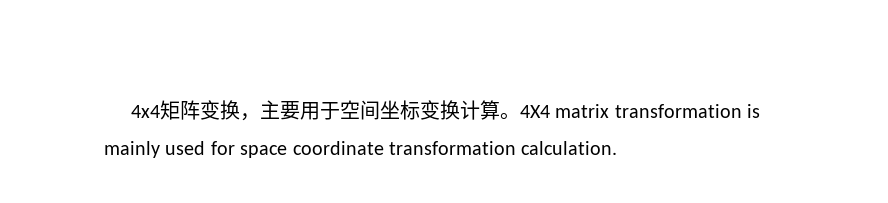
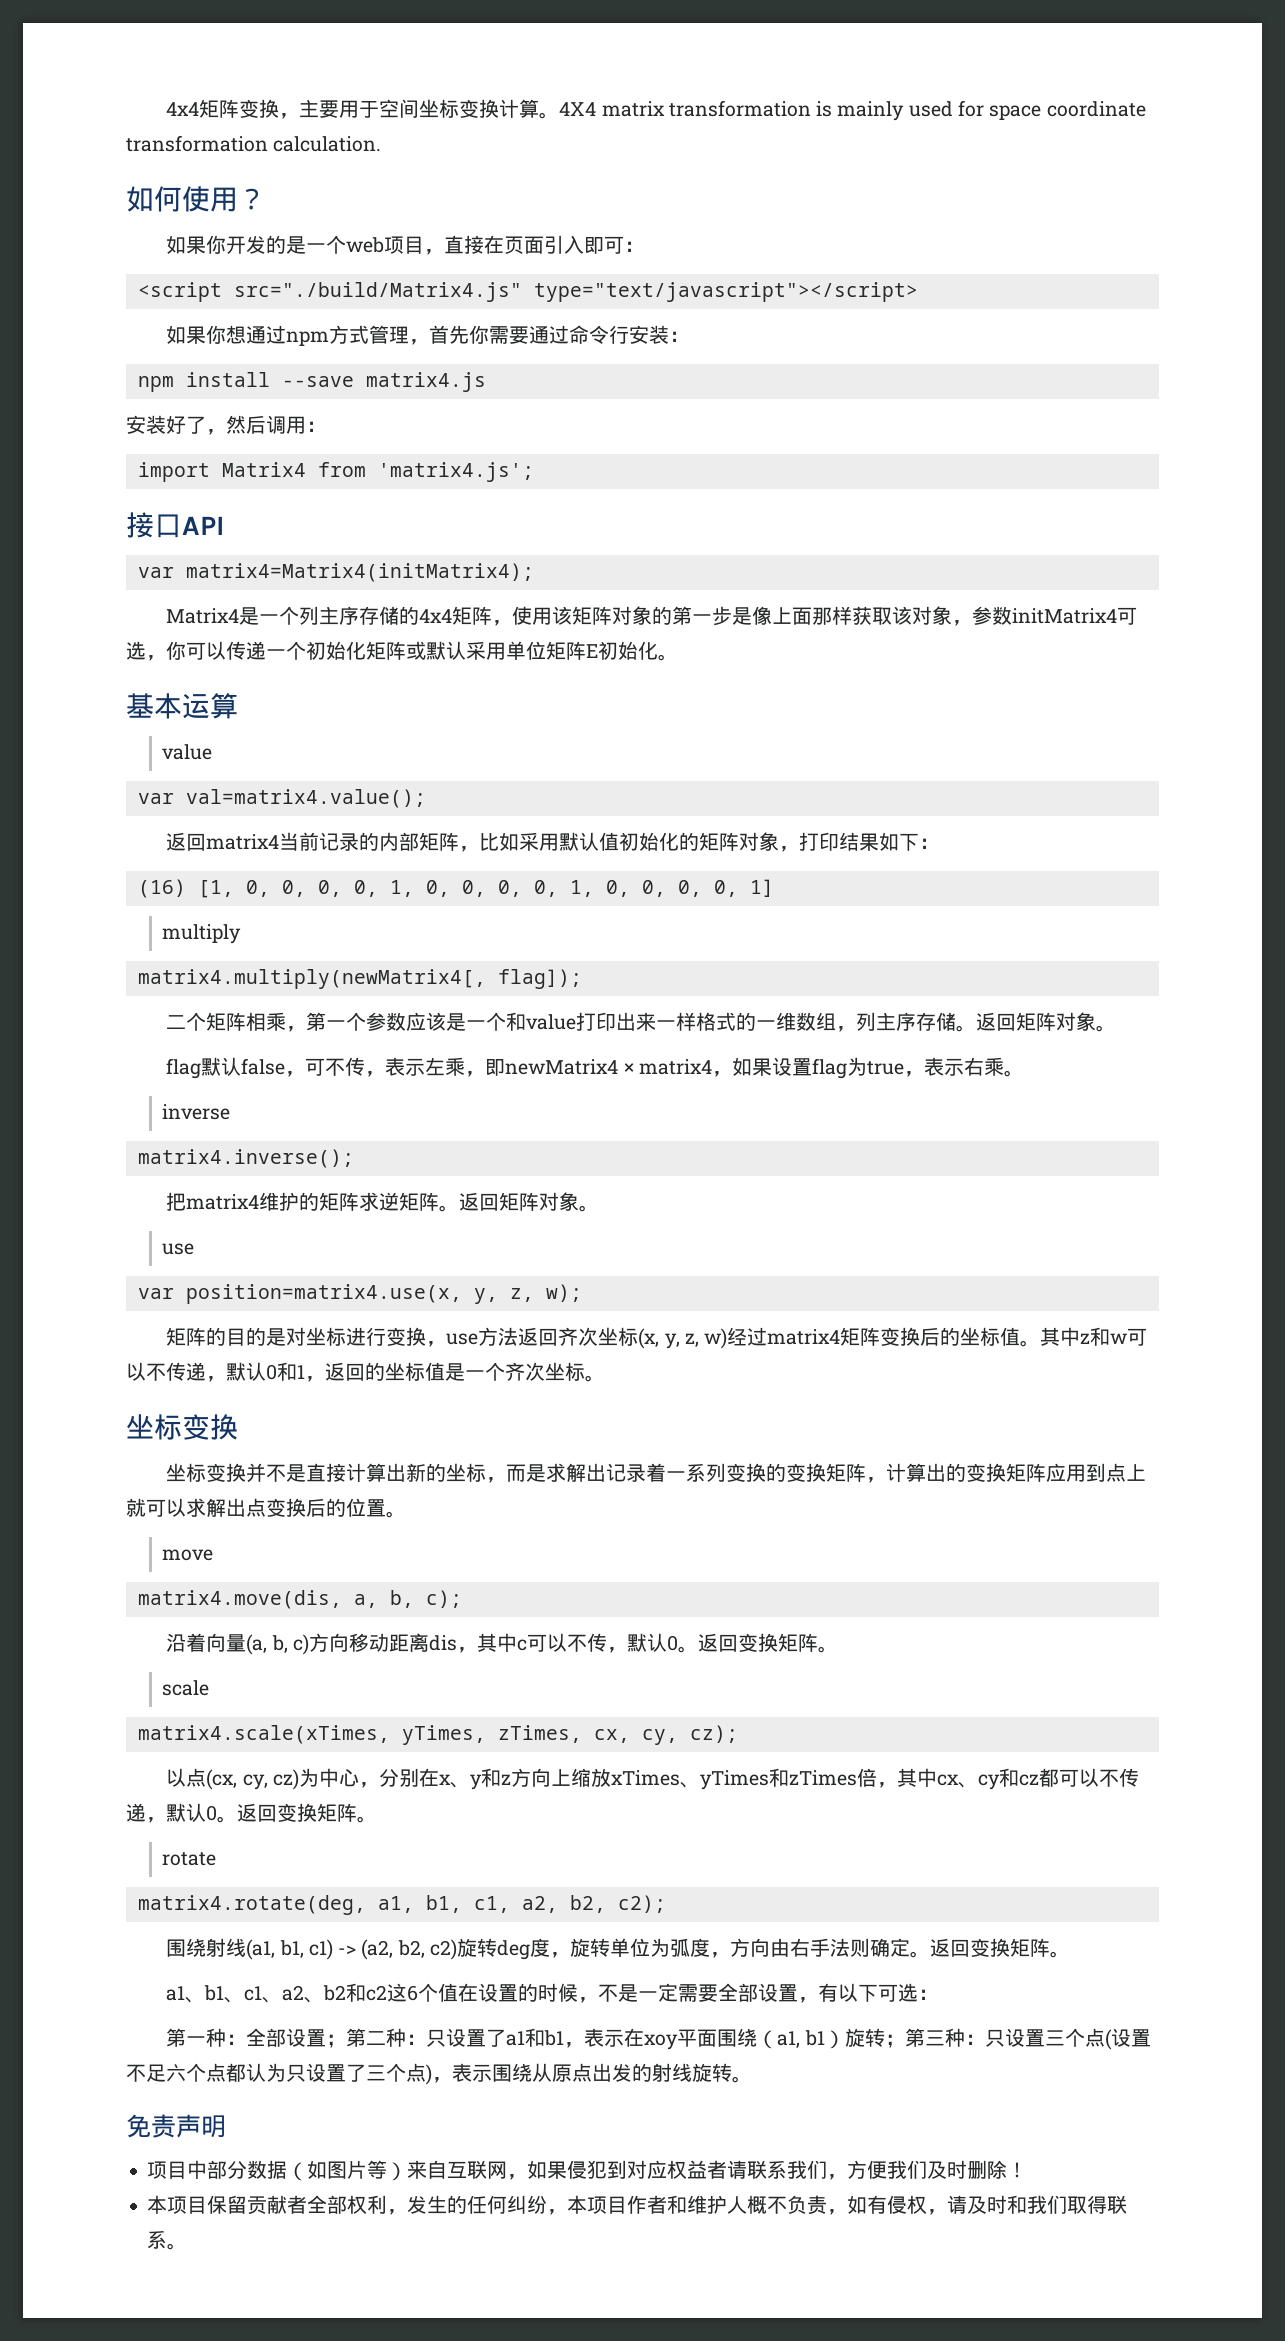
+ 如何使用？
+ 如果你开发的是一个web项目，直接在页面引入即可：
+ <script src="./build/Matrix4.js" type="text/javascript"></script>
+ 如果你想通过npm方式管理，首先你需要通过命令行安装：
+ npm install --save matrix4.js
+ 安装好了，然后调用：
+ import Matrix4 from 'matrix4.js';
+ 接口API
+ var matrix4=Matrix4(initMatrix4);
+ Matrix4是一个列主序存储的4x4矩阵，使用该矩阵对象的第一步是像上面那样获取该对象，参数initMatrix4可选，你可以传递一个初始化矩阵或默认采用单位矩阵E初始化。
+ 基本运算
+ value
+ var val=matrix4.value();
+ 返回matrix4当前记录的内部矩阵，比如采用默认值初始化的矩阵对象，打印结果如下：
+ (16) [1, 0, 0, 0, 0, 1, 0, 0, 0, 0, 1, 0, 0, 0, 0, 1]
+ multiply
+ matrix4.multiply(newMatrix4[, flag]);
+ 二个矩阵相乘，第一个参数应该是一个和value打印出来一样格式的一维数组，列主序存储。返回矩阵对象。
+ flag默认false，可不传，表示左乘，即newMatrix4 × matrix4，如果设置flag为true，表示右乘。
+ inverse
+ matrix4.inverse();
+ 把matrix4维护的矩阵求逆矩阵。返回矩阵对象。
+ use
+ var position=matrix4.use(x, y, z, w);
+ 矩阵的目的是对坐标进行变换，use方法返回齐次坐标(x, y, z, w)经过matrix4矩阵变换后的坐标值。其中z和w可以不传递，默认0和1，返回的坐标值是一个齐次坐标。
+ 坐标变换
+ 坐标变换并不是直接计算出新的坐标，而是求解出记录着一系列变换的变换矩阵，计算出的变换矩阵应用到点上就可以求解出点变换后的位置。
+ move
+ matrix4.move(dis, a, b, c);
+ 沿着向量(a, b, c)方向移动距离dis，其中c可以不传，默认0。返回变换矩阵。
+ scale
+ matrix4.scale(xTimes, yTimes, zTimes, cx, cy, cz);
+ 以点(cx, cy, cz)为中心，分别在x、y和z方向上缩放xTimes、yTimes和zTimes倍，其中cx、cy和cz都可以不传递，默认0。返回变换矩阵。
+ rotate
+ matrix4.rotate(deg, a1, b1, c1, a2, b2, c2);
+ 围绕射线(a1, b1, c1) -> (a2, b2, c2)旋转deg度，旋转单位为弧度，方向由右手法则确定。返回变换矩阵。
+ a1、b1、c1、a2、b2和c2这6个值在设置的时候，不是一定需要全部设置，有以下可选：
+ 第一种：全部设置；第二种：只设置了a1和b1，表示在xoy平面围绕（a1, b1）旋转；第三种：只设置三个点(设置不足六个点都认为只设置了三个点)，表示围绕从原点出发的射线旋转。
+ 免责声明
+ 项目中部分数据（如图片等）来自互联网，如果侵犯到对应权益者请联系我们，方便我们及时删除！
+ 本项目保留贡献者全部权利，发生的任何纠纷，本项目作者和维护人概不负责，如有侵权，请及时和我们取得联系。

